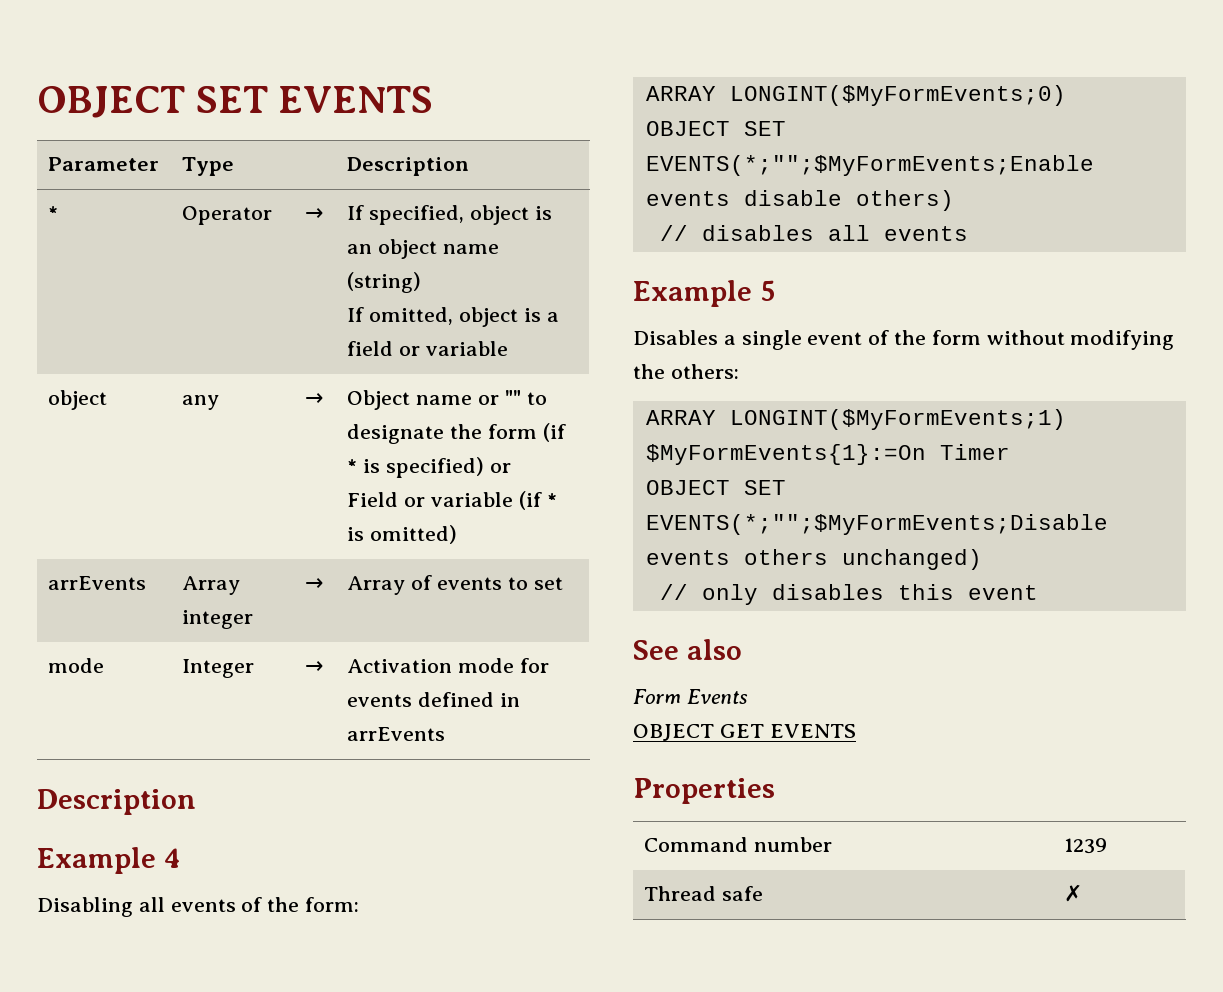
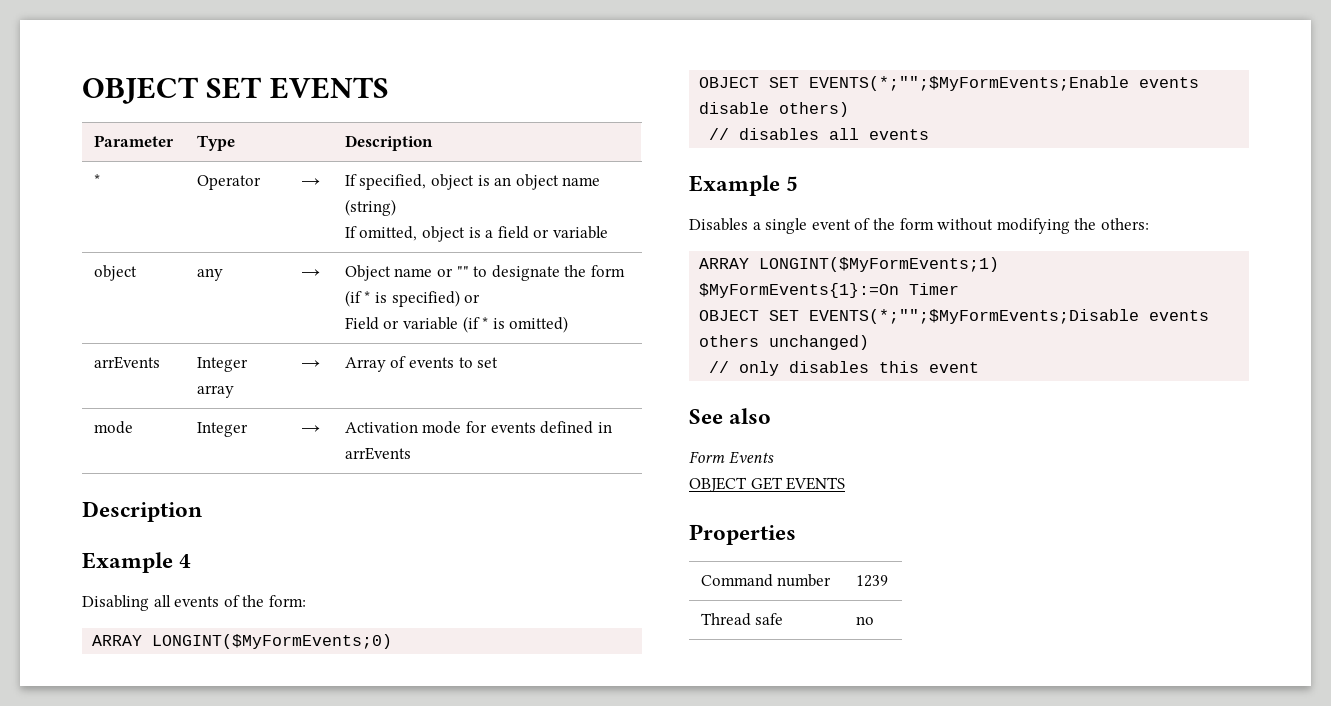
- arrEvents | Array integer | → | Array of events to set
+ arrEvents | Integer array | → | Array of events to set
- Thread safe | ✗
+ Thread safe | no

